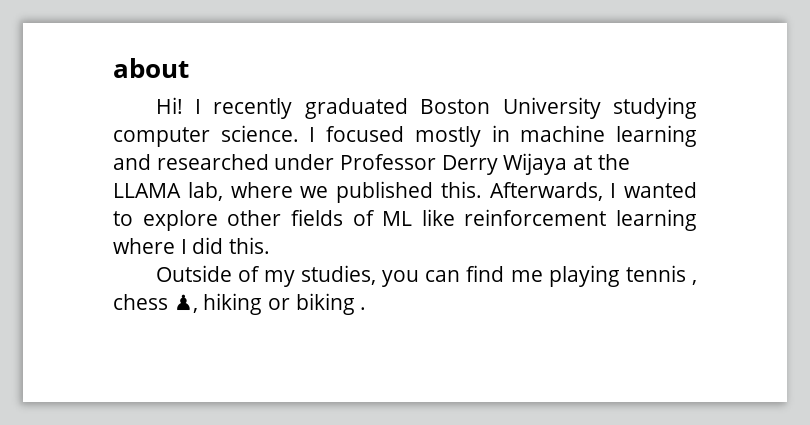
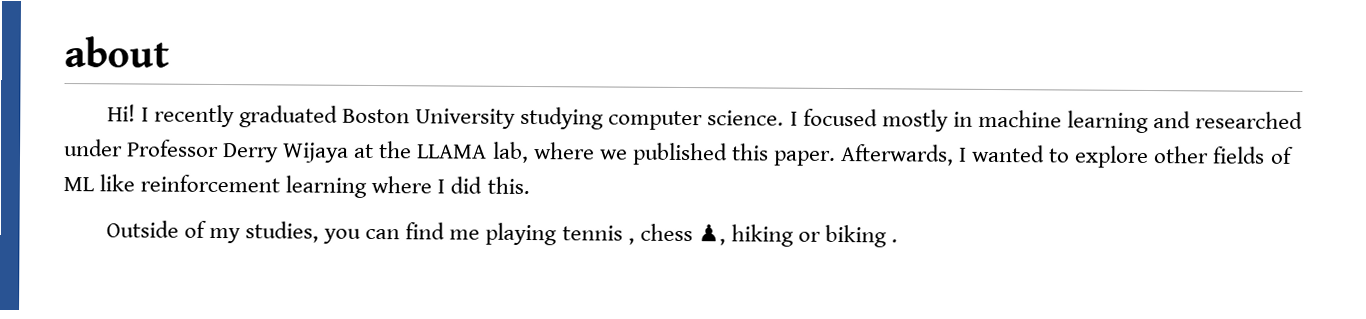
- I focused mostly in machine learning and researched under Professor Derry Wijaya at the LLAMA lab, where we published this.
+ I focused mostly in machine learning and researched under Professor Derry Wijaya at the LLAMA lab, where we published this paper.

